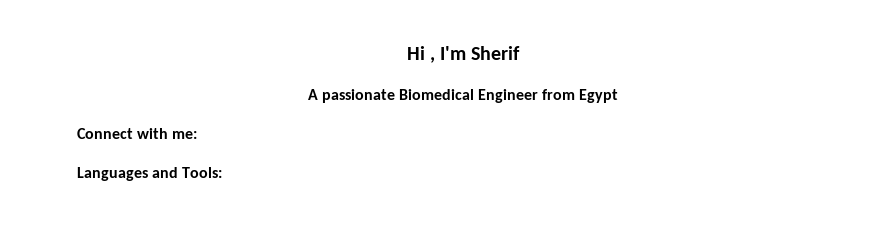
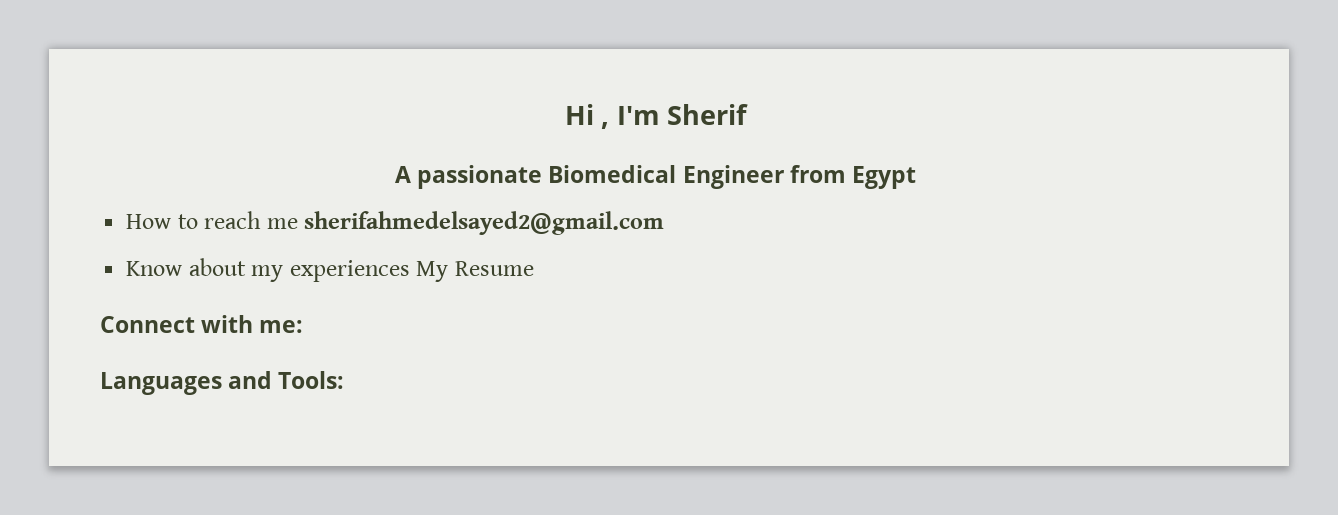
+ How to reach me sherifahmedelsayed2@gmail.com
+ Know about my experiences My Resume

